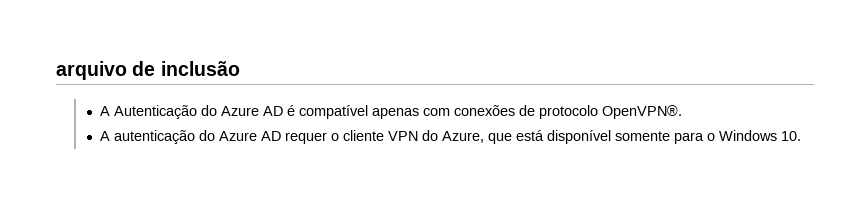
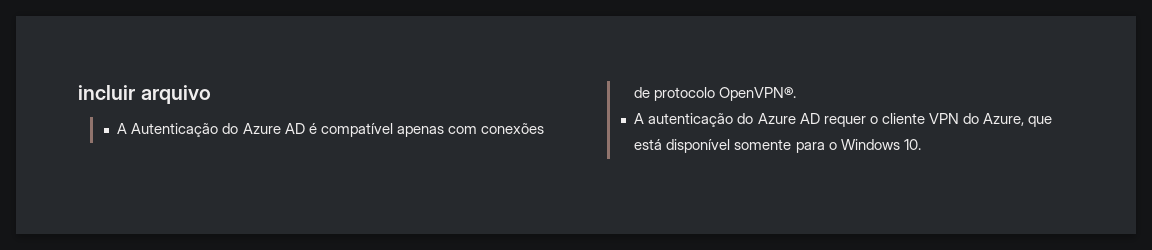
- arquivo de inclusão
+ incluir arquivo

